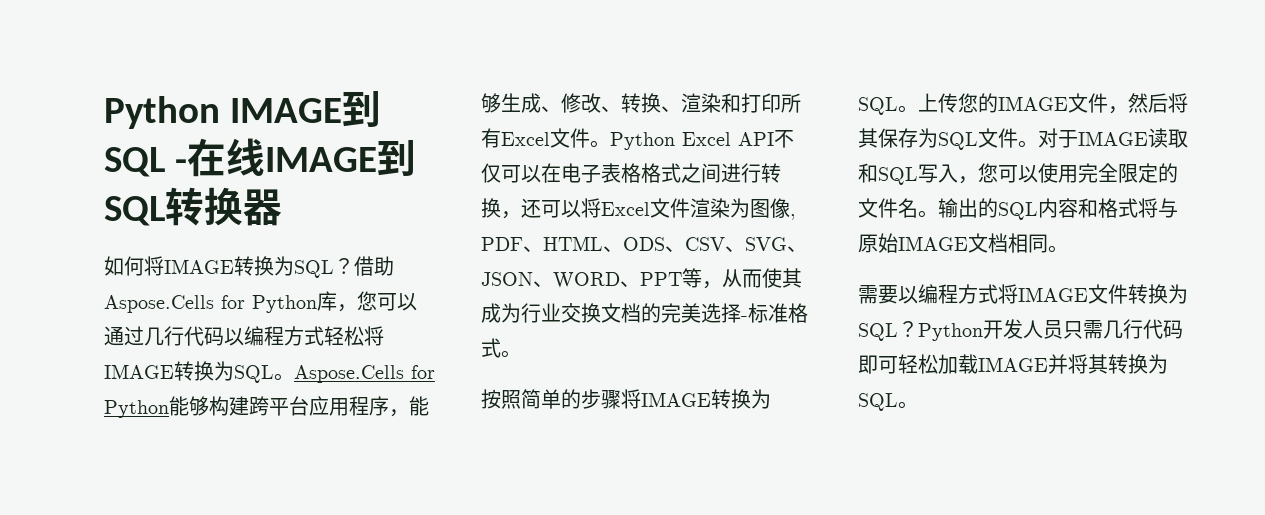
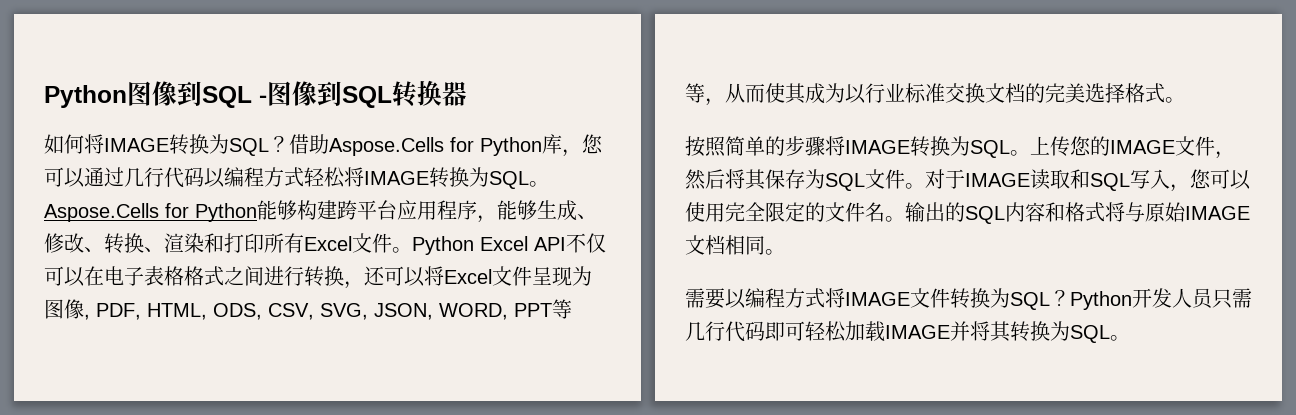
- Python IMAGE到SQL -在线IMAGE到SQL转换器
+ Python图像到SQL -图像到SQL转换器
- Python Excel API不仅可以在电子表格格式之间进行转换，还可以将Excel文件渲染为图像, PDF、HTML、ODS、CSV、SVG、JSON、WORD、PPT等，从而使其成为行业交换文档的完美选择-标准格式。
+ Python Excel API不仅可以在电子表格格式之间进行转换，还可以将Excel文件呈现为图像, PDF, HTML, ODS, CSV, SVG, JSON, WORD, PPT等等，从而使其成为以行业标准交换文档的完美选择格式。

